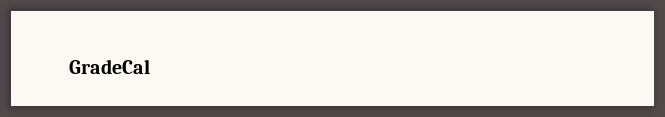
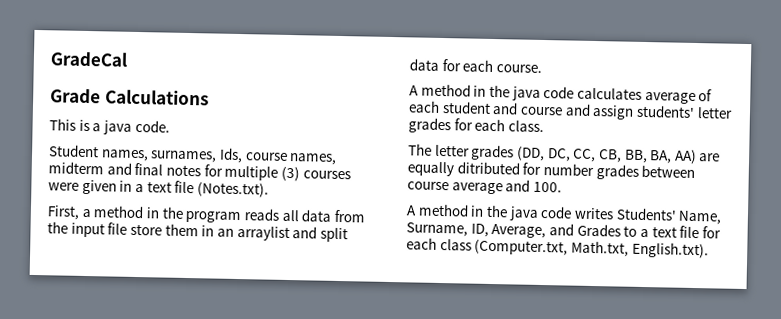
+ Grade Calculations
+ This is a java code.
+ Student names, surnames, Ids, course names, midterm and final notes for multiple (3) courses were given in a text file (Notes.txt).
+ First, a method in the program reads all data from the input file store them in an arraylist and split data for each course.
+ A method in the java code calculates average of each student and course and assign students' letter grades for each class.
+ The letter grades (DD, DC, CC, CB, BB, BA, AA) are equally ditributed for number grades between course average and 100.
+ A method in the java code writes Students' Name, Surname, ID, Average, and Grades to a text file for each class (Computer.txt, Math.txt, English.txt).

